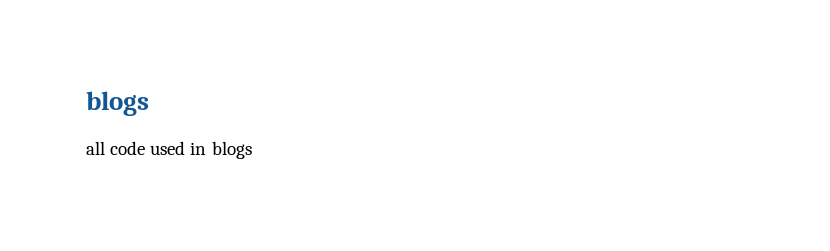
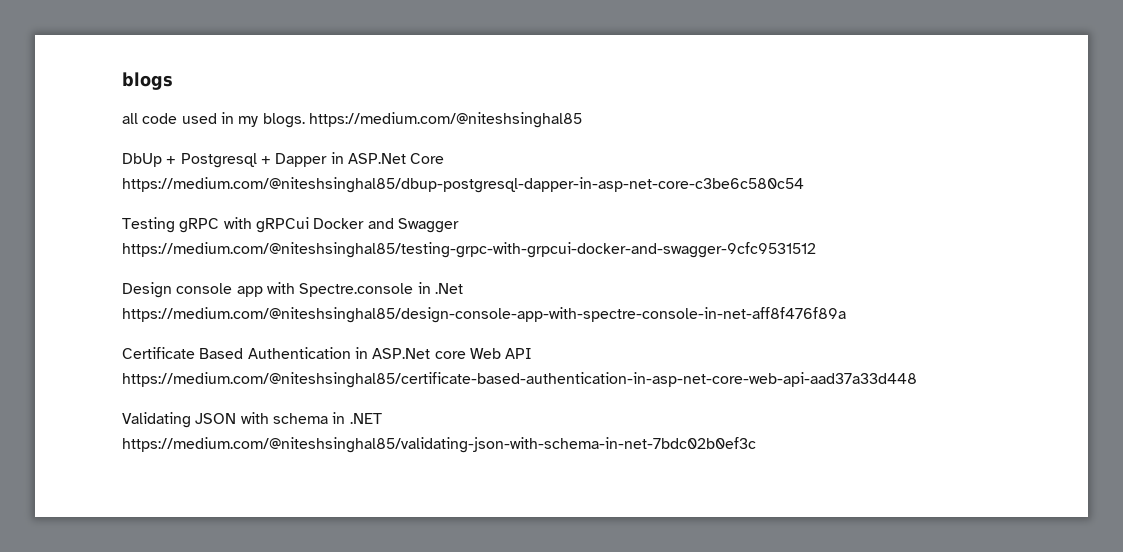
- all code used in blogs
+ all code used in my blogs. https://medium.com/@niteshsinghal85
+ DbUp + Postgresql + Dapper in ASP.Net Core https://medium.com/@niteshsinghal85/dbup-postgresql-dapper-in-asp-net-core-c3be6c580c54
+ Testing gRPC with gRPCui Docker and Swagger https://medium.com/@niteshsinghal85/testing-grpc-with-grpcui-docker-and-swagger-9cfc9531512
+ Design console app with Spectre.console in .Net https://medium.com/@niteshsinghal85/design-console-app-with-spectre-console-in-net-aff8f476f89a
+ Certificate Based Authentication in ASP.Net core Web API https://medium.com/@niteshsinghal85/certificate-based-authentication-in-asp-net-core-web-api-aad37a33d448
+ Validating JSON with schema in .NET https://medium.com/@niteshsinghal85/validating-json-with-schema-in-net-7bdc02b0ef3c

